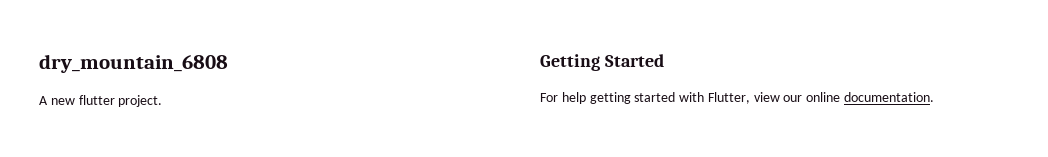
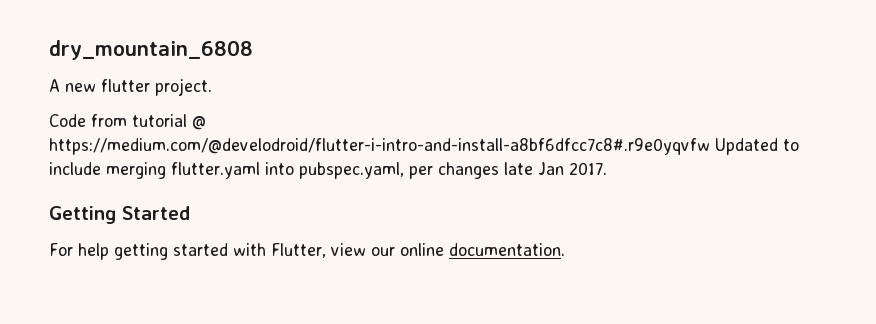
+ Code from tutorial @ https://medium.com/@develodroid/flutter-i-intro-and-install-a8bf6dfcc7c8#.r9e0yqvfw Updated to include merging flutter.yaml into pubspec.yaml, per changes late Jan 2017.

